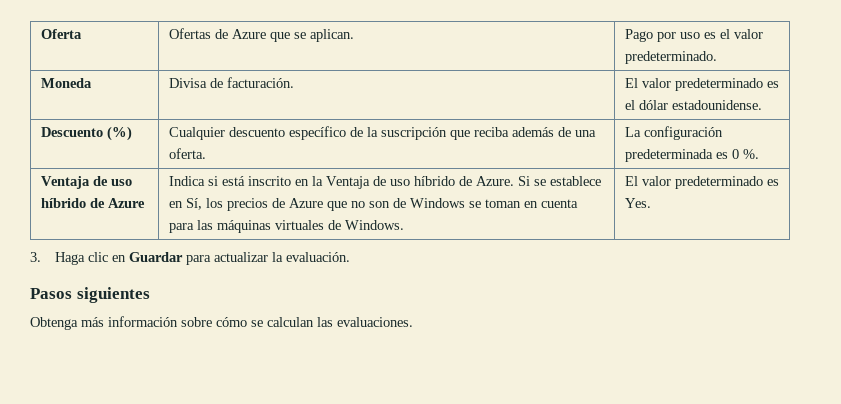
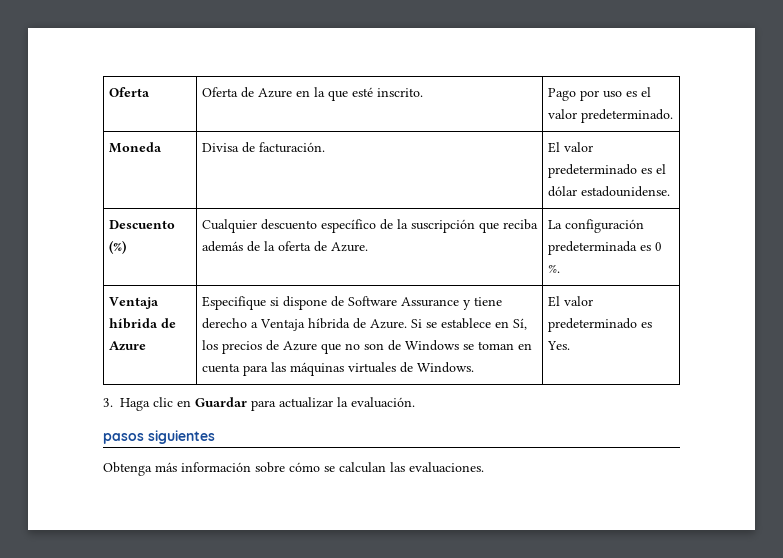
- Oferta | Ofertas de Azure que se aplican. | Pago por uso es el valor predeterminado.
+ Oferta | Oferta de Azure en la que esté inscrito. | Pago por uso es el valor predeterminado.
- Descuento (%) | Cualquier descuento específico de la suscripción que reciba además de una oferta. | La configuración predeterminada es 0 %.
+ Descuento (%) | Cualquier descuento específico de la suscripción que reciba además de la oferta de Azure. | La configuración predeterminada es 0 %.
- Ventaja de uso híbrido de Azure
+ Ventaja híbrida de Azure
- Indica si está inscrito en la Ventaja de uso híbrido de Azure.
+ Especifique si dispone de Software Assurance y tiene derecho a Ventaja híbrida de Azure.
- Pasos siguientes
+ pasos siguientes

